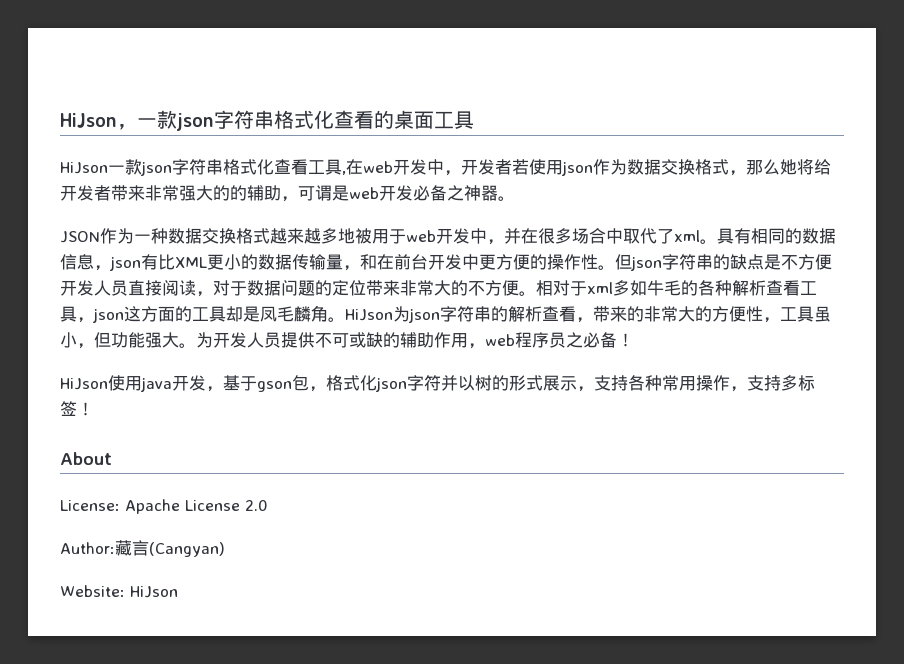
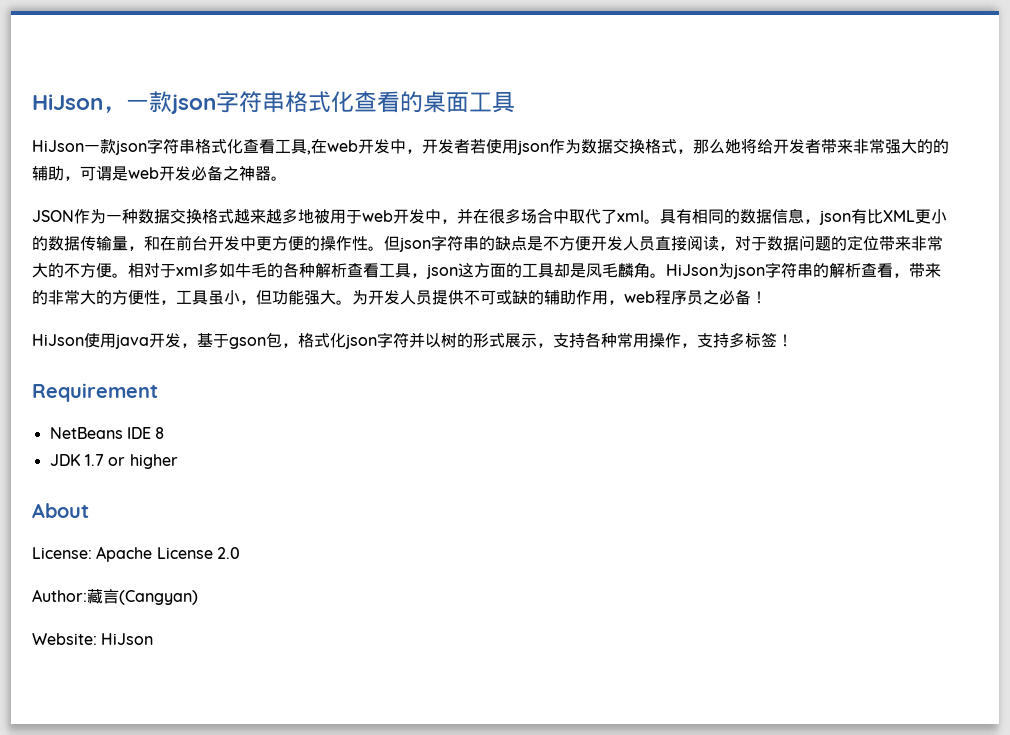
+ Requirement
+ NetBeans IDE 8
+ JDK 1.7 or higher

